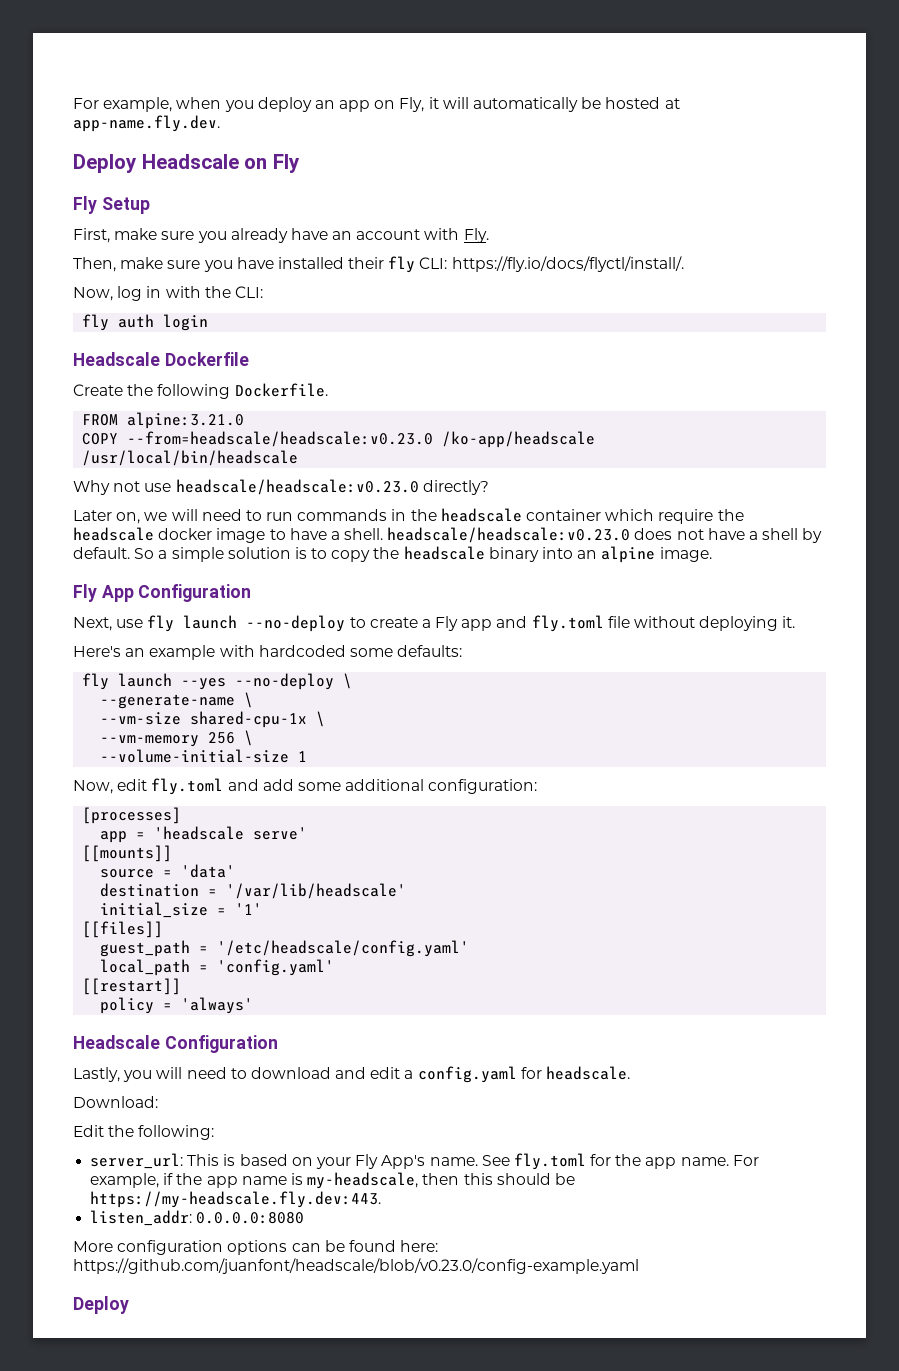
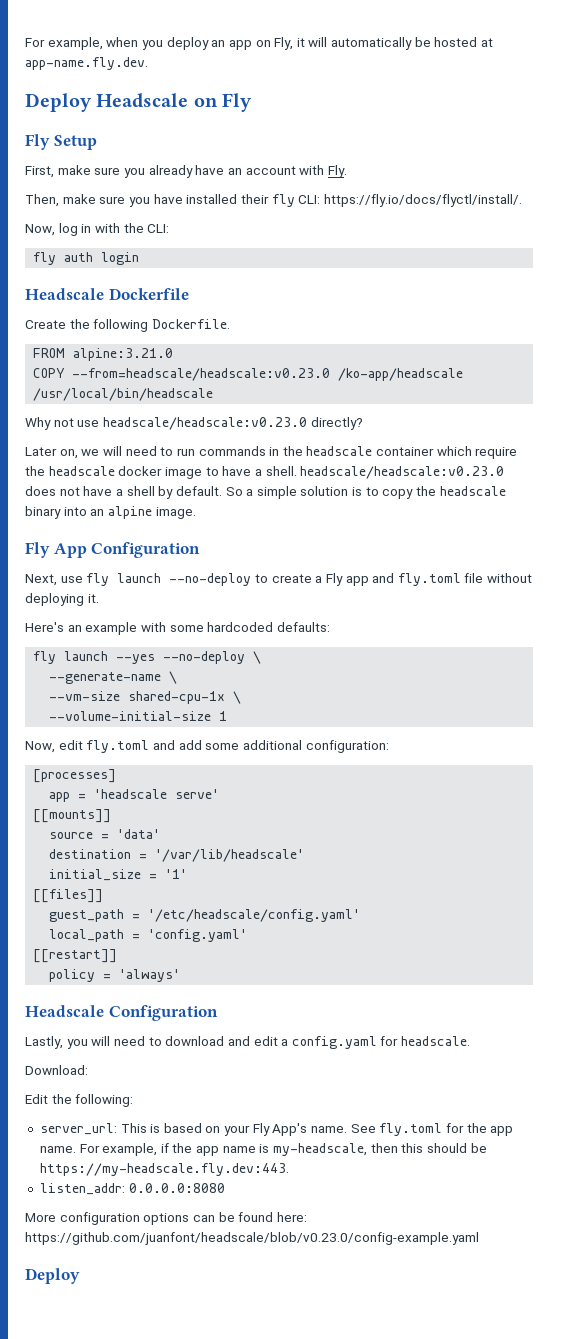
- Here's an example with hardcoded some defaults:
+ Here's an example with some hardcoded defaults:
- --vm-memory 256 \

